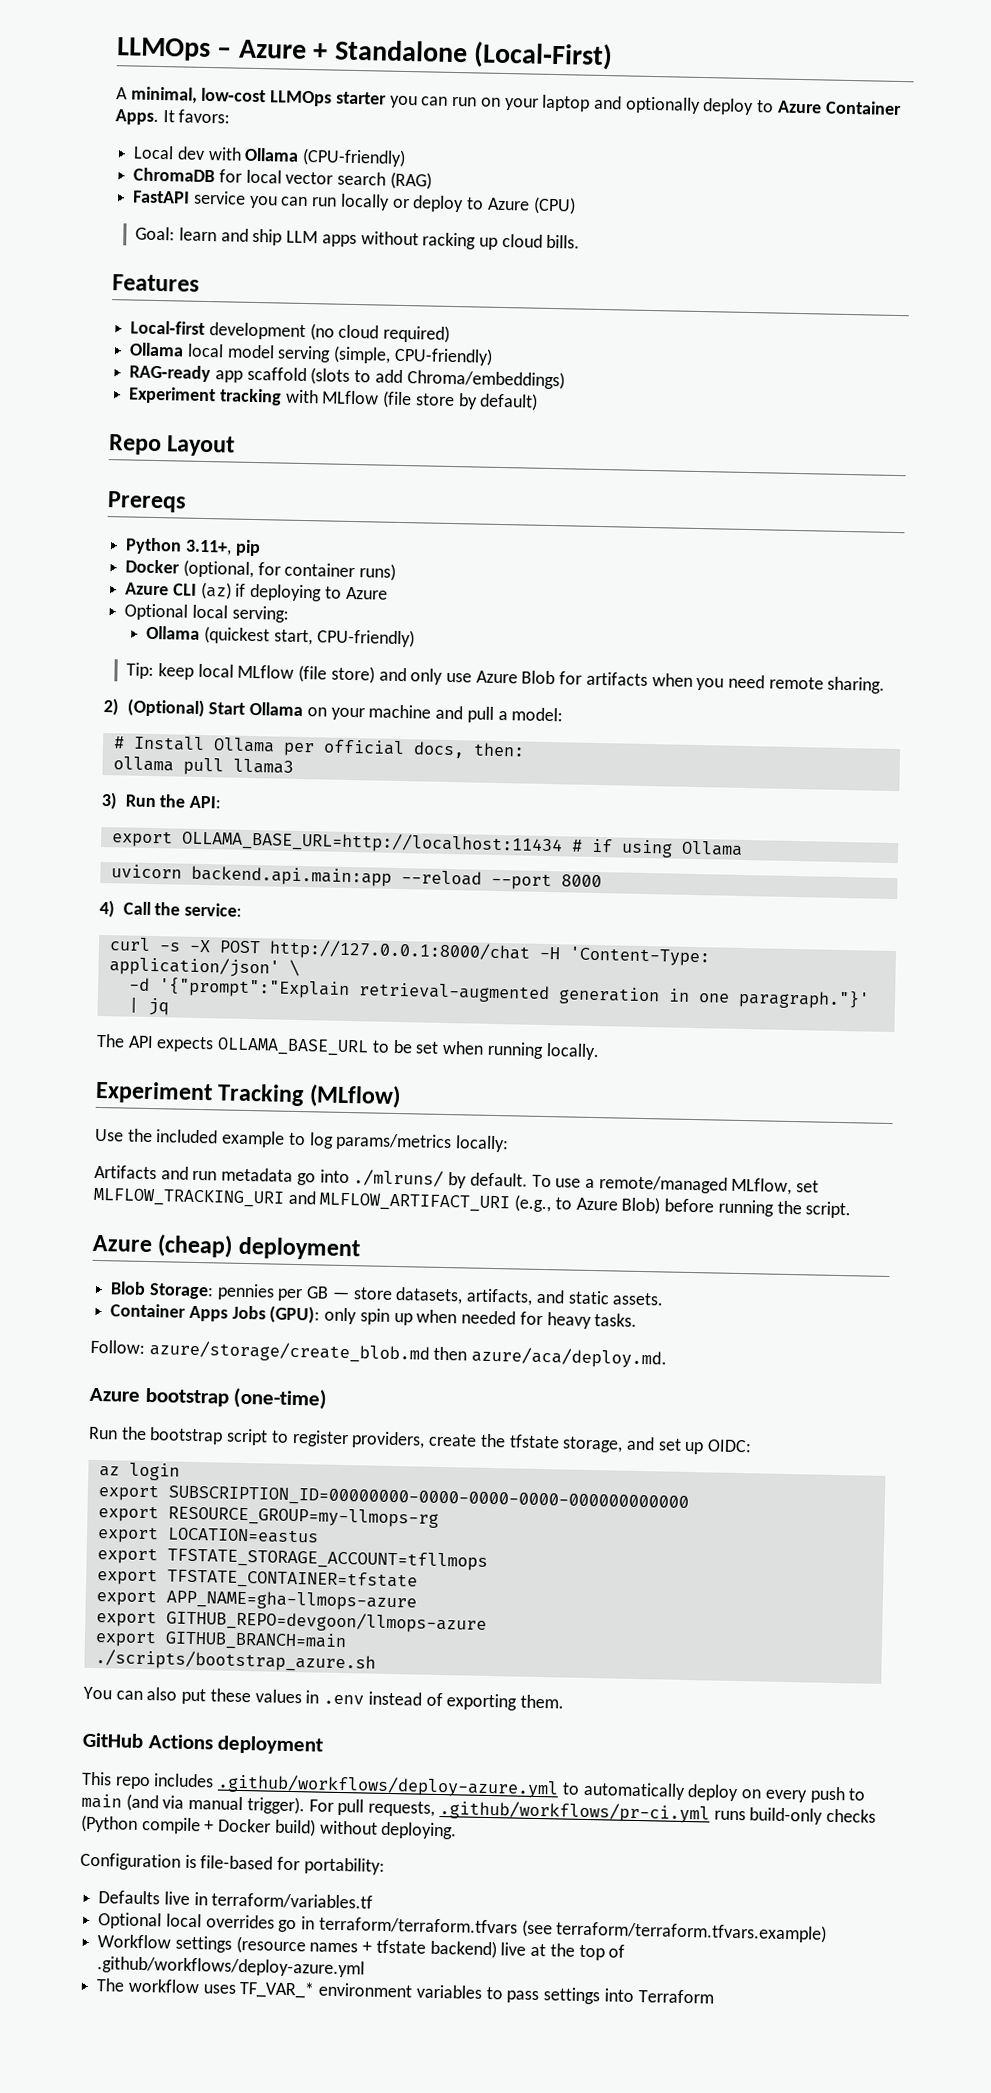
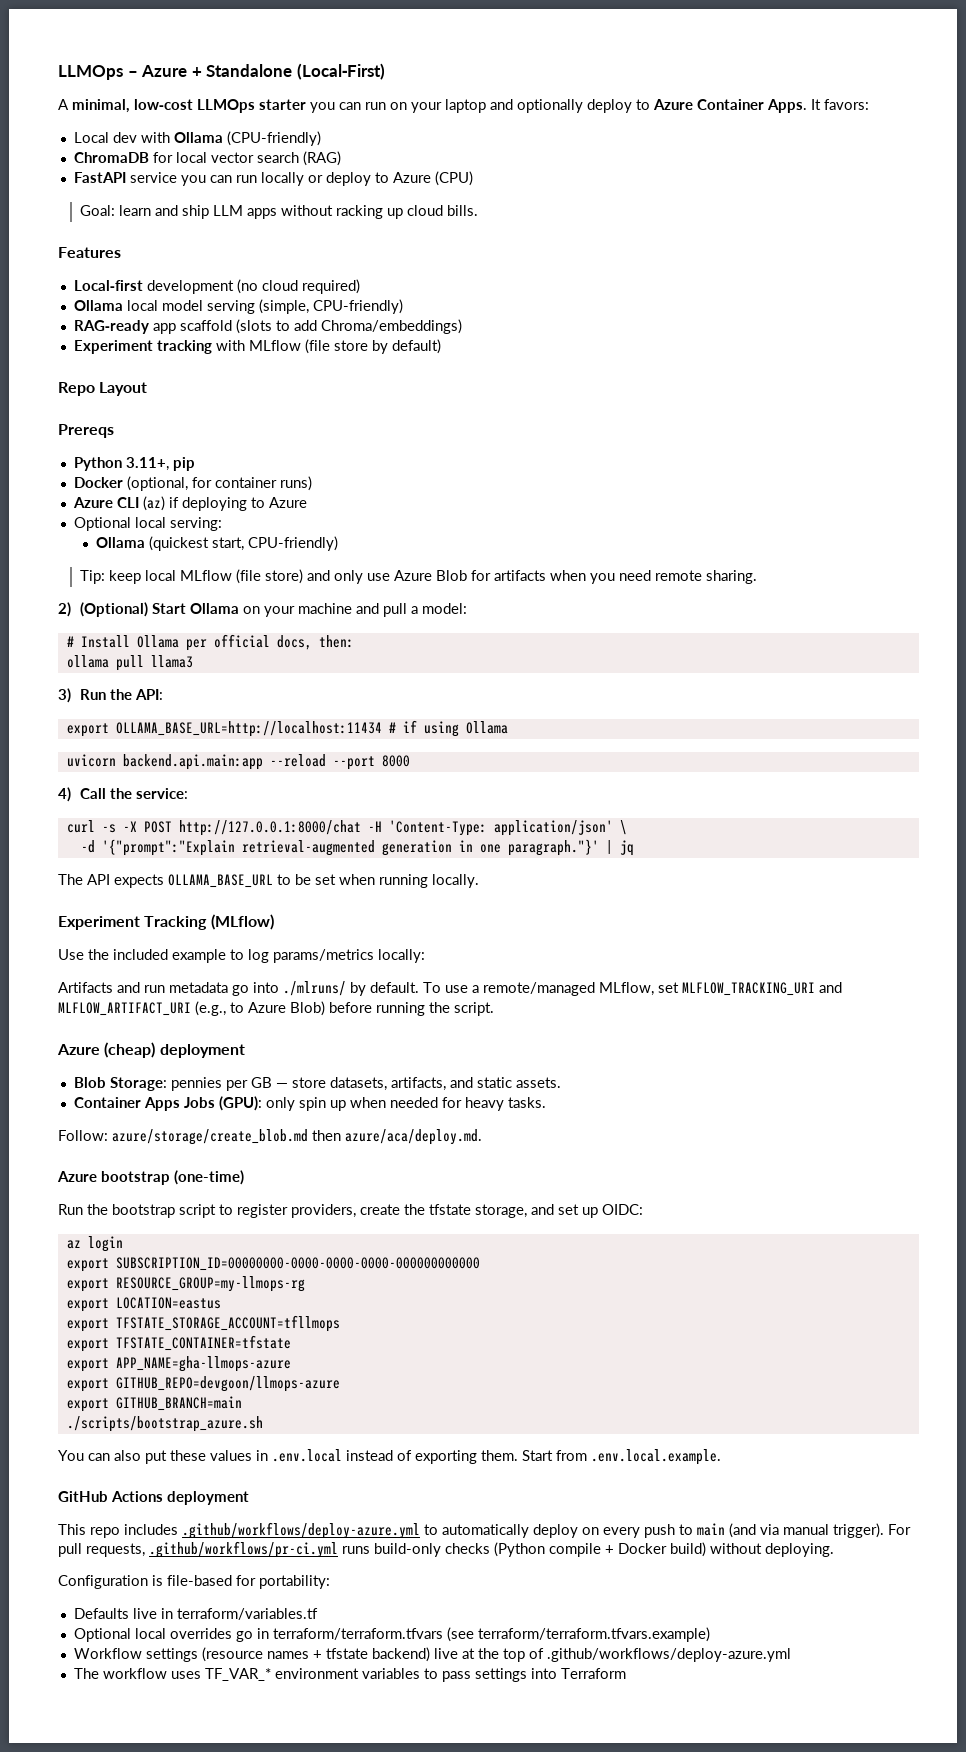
- You can also put these values in .env instead of exporting them.
+ You can also put these values in .env.local instead of exporting them. Start from .env.local.example.

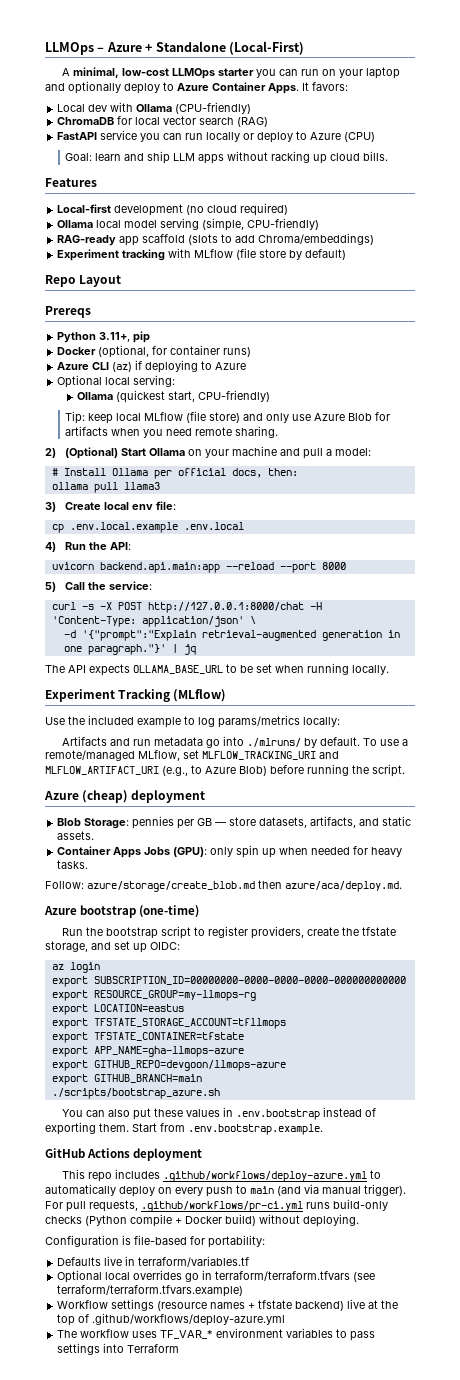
- 3) Run the API:
- export OLLAMA_BASE_URL=http://localhost:11434 # if using Ollama
+ 3) Create local env file:
+ cp .env.local.example .env.local
+ 4) Run the API:
- 4) Call the service:
+ 5) Call the service:
- You can also put these values in .env.local instead of exporting them.
+ You can also put these values in .env.bootstrap instead of exporting them.
- Start from .env.local.example.
+ Start from .env.bootstrap.example.

